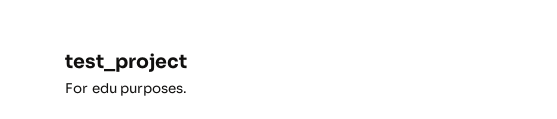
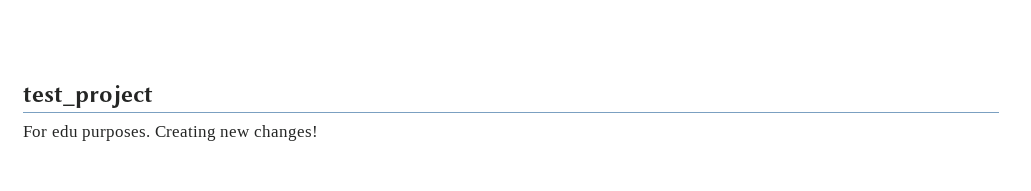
+ Creating new changes!

